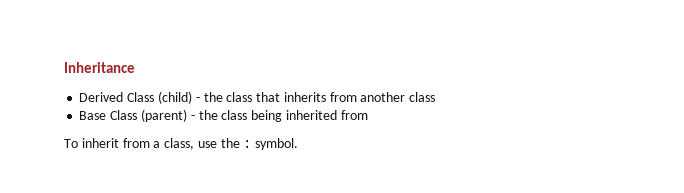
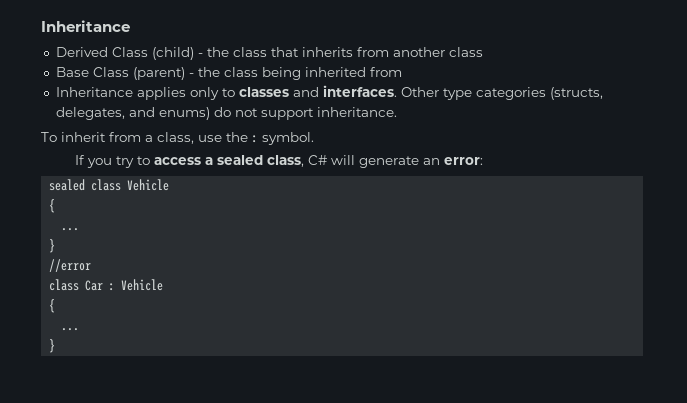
+ Inheritance applies only to classes and interfaces. Other type categories (structs, delegates, and enums) do not support inheritance.
+ If you try to access a sealed class, C# will generate an error:
+ sealed class Vehicle
+ {
+ ...
+ }
+ //error
+ class Car : Vehicle
+ {
+ ...
+ }

